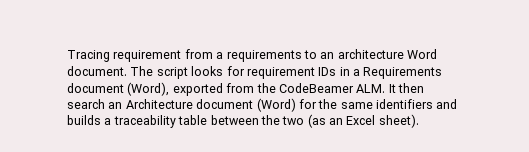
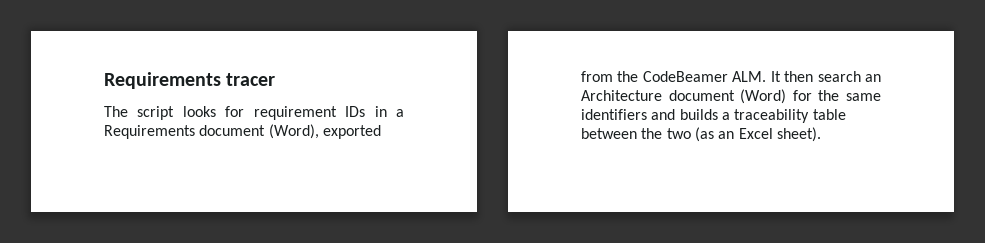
- Tracing requirement from a requirements to an architecture Word document. The script looks for requirement IDs in a Requirements document (Word), exported from the CodeBeamer ALM. It then search an Architecture document (Word) for the same identifiers and builds a traceability table between the two (as an Excel sheet).
+ Requirements tracer
+ The script looks for requirement IDs in a Requirements document (Word), exported from the CodeBeamer ALM. It then search an Architecture document (Word) for the same identifiers and builds a traceability table between the two (as an Excel sheet).

